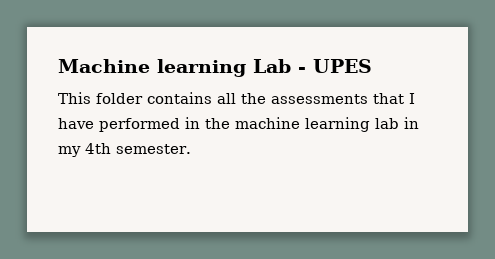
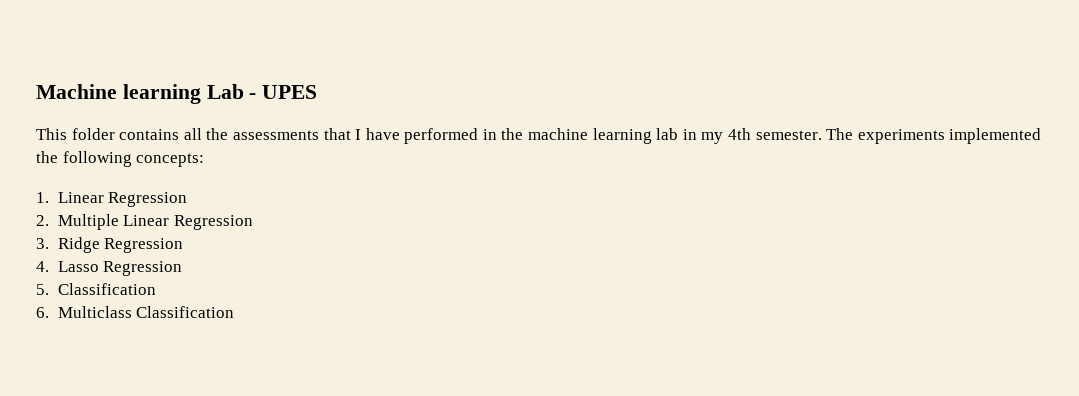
+ The experiments implemented the following concepts:
+ 1. Linear Regression
+ 2. Multiple Linear Regression
+ 3. Ridge Regression
+ 4. Lasso Regression
+ 5. Classification
+ 6. Multiclass Classification

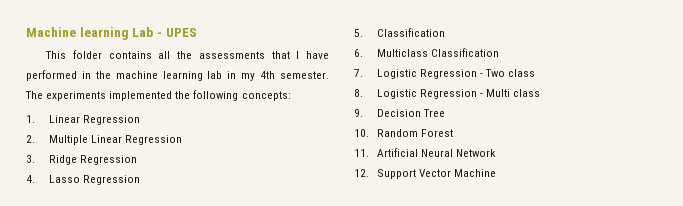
+ 7. Logistic Regression - Two class
+ 8. Logistic Regression - Multi class
+ 9. Decision Tree
+ 10. Random Forest
+ 11. Artificial Neural Network
+ 12. Support Vector Machine

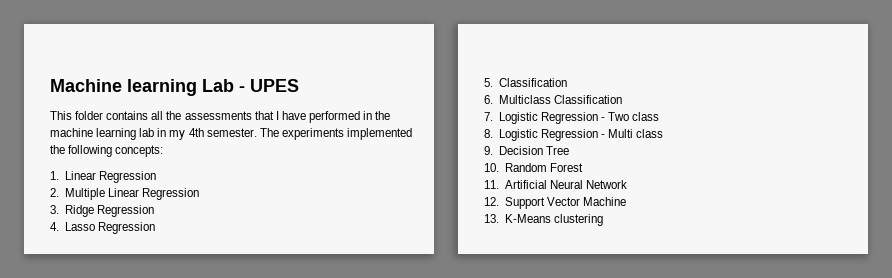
+ 13. K-Means clustering

